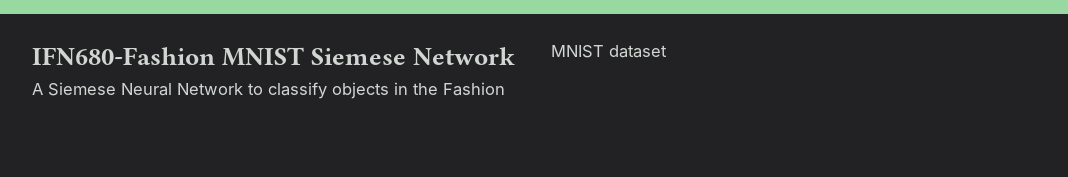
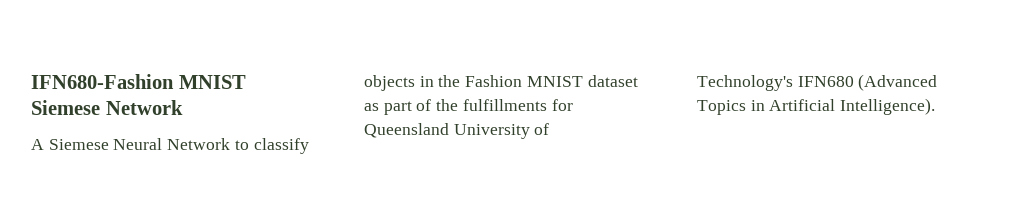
- A Siemese Neural Network to classify objects in the Fashion MNIST dataset
+ A Siemese Neural Network to classify objects in the Fashion MNIST dataset as part of the fulfillments for Queensland University of Technology's IFN680 (Advanced Topics in Artificial Intelligence).

